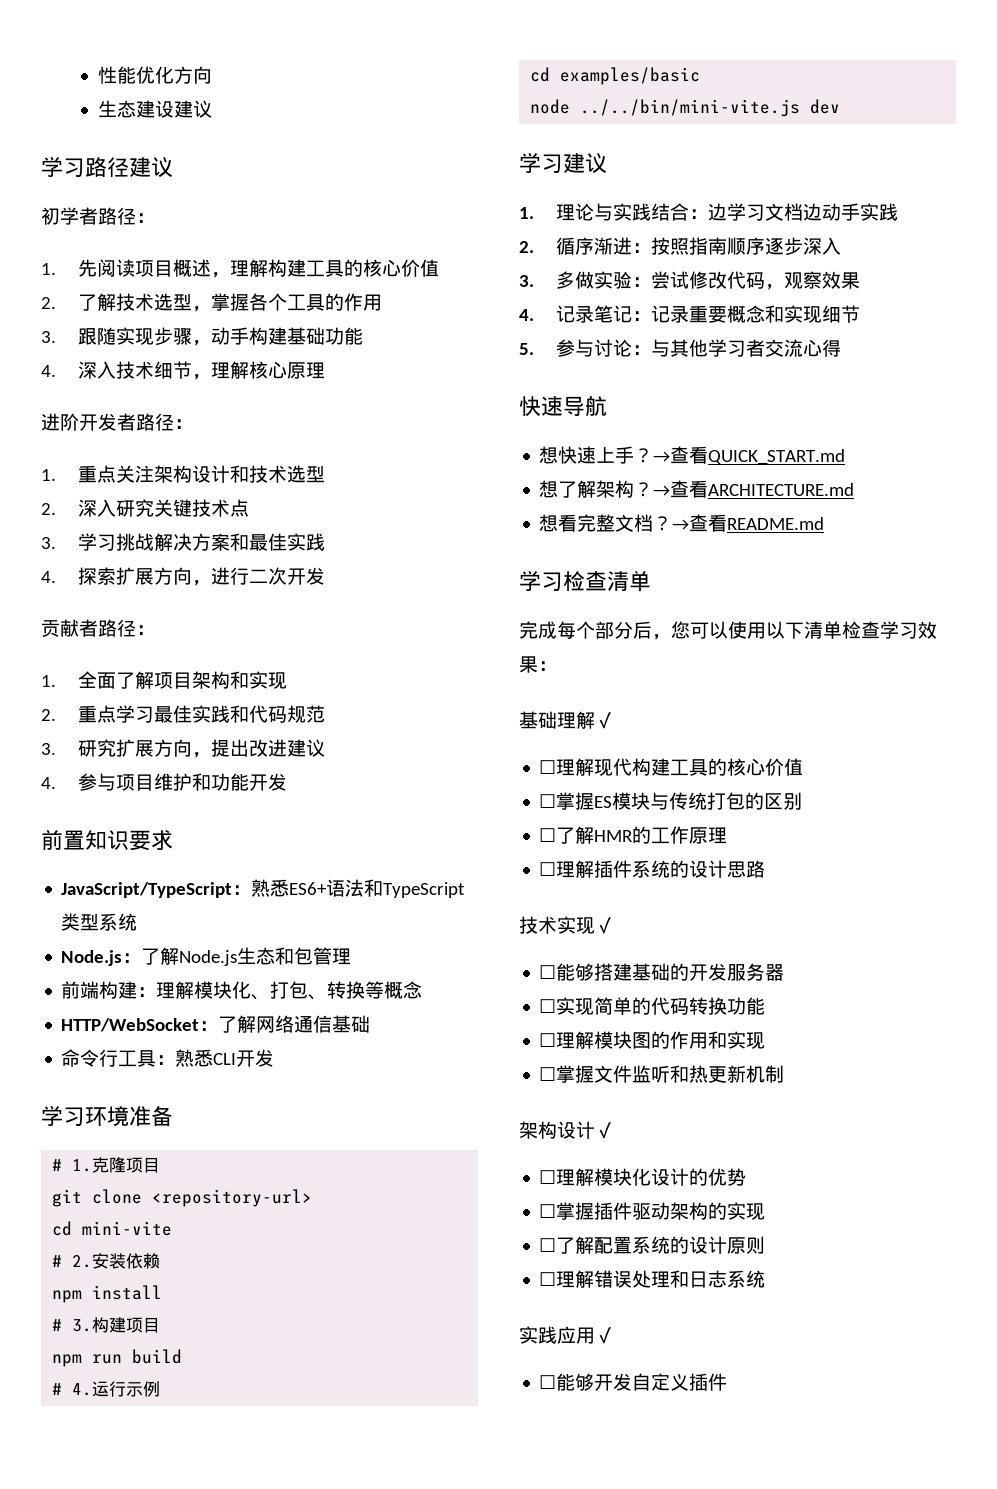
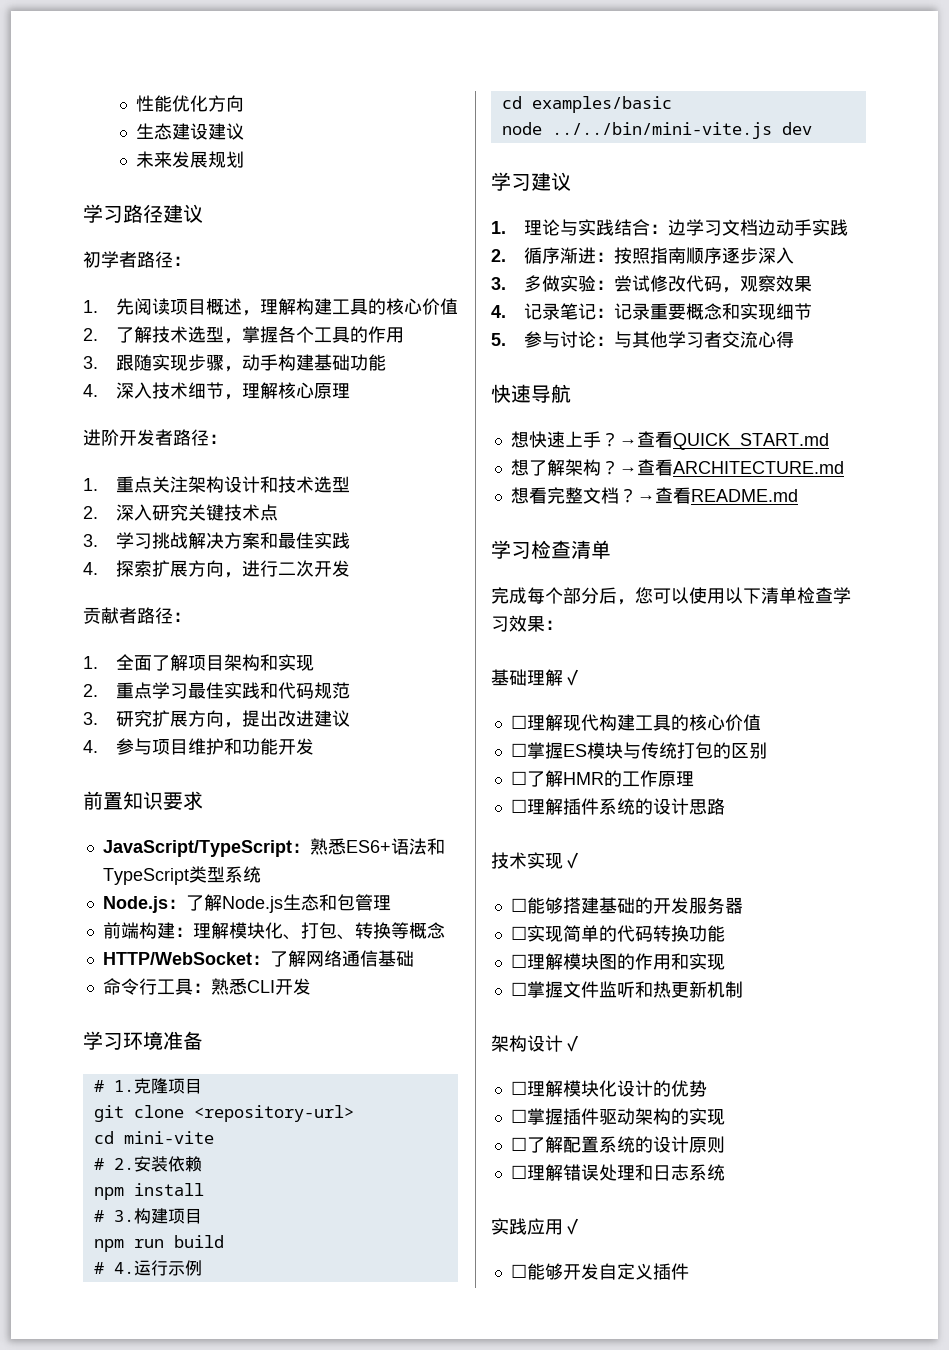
+ 未来发展规划

